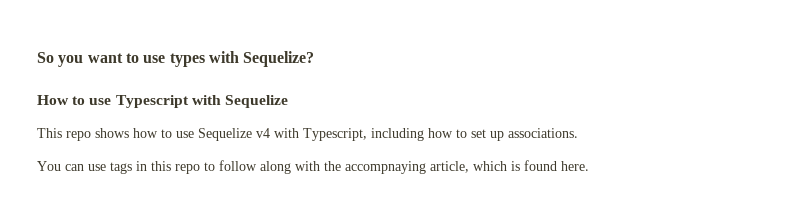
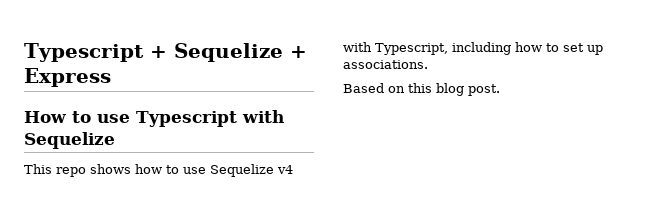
- So you want to use types with Sequelize?
+ Typescript + Sequelize + Express
- You can use tags in this repo to follow along with the accompnaying article, which is found here.
+ Based on this blog post.

